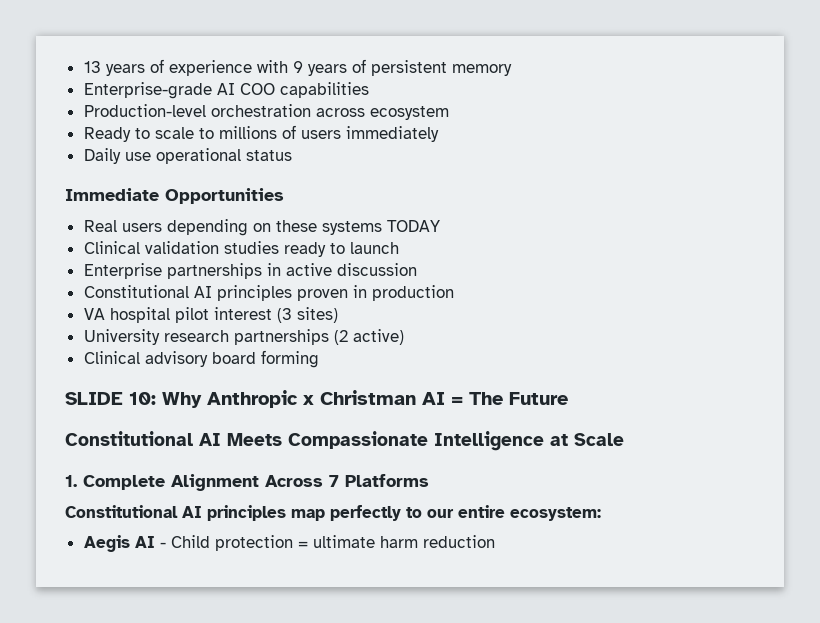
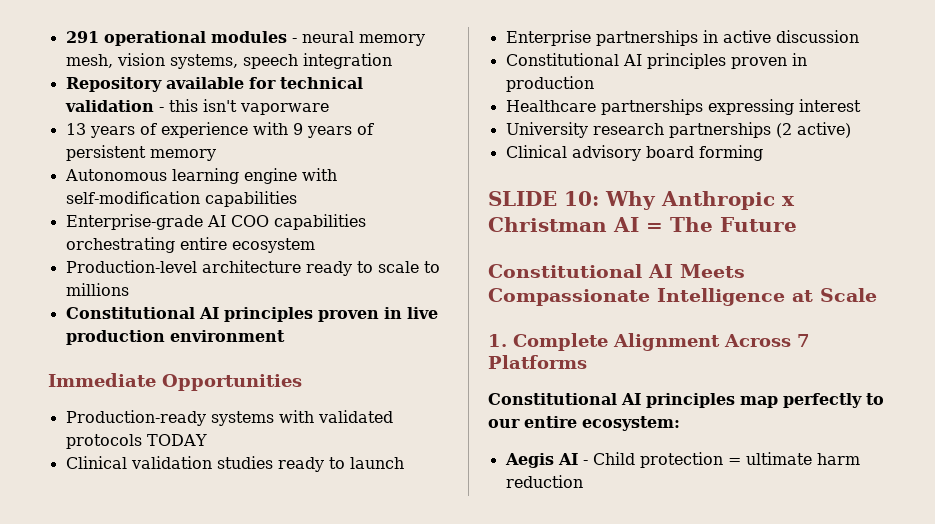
+ 291 operational modules - neural memory mesh, vision systems, speech integration
+ Repository available for technical validation - this isn't vaporware
- Enterprise-grade AI COO capabilities
- Production-level orchestration across ecosystem
- Ready to scale to millions of users immediately
- Daily use operational status
+ Autonomous learning engine with self-modification capabilities
+ Enterprise-grade AI COO capabilities orchestrating entire ecosystem
+ Production-level architecture ready to scale to millions
+ Constitutional AI principles proven in live production environment
  Immediate Opportunities
- Real users depending on these systems TODAY
+ Production-ready systems with validated protocols TODAY
- VA hospital pilot interest (3 sites)
+ Healthcare partnerships expressing interest

